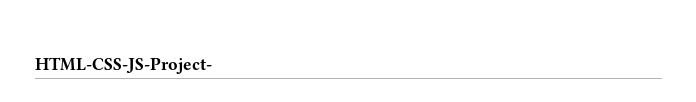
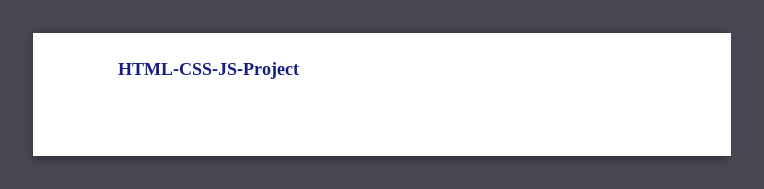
- HTML-CSS-JS-Project-
+ HTML-CSS-JS-Project

